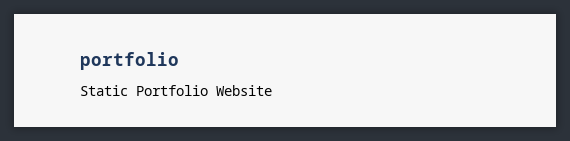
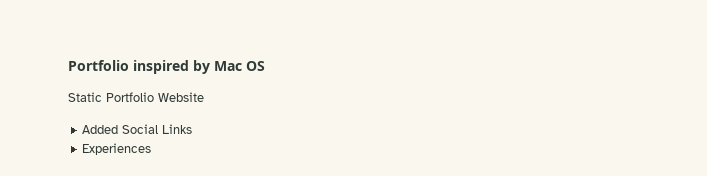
- portfolio
+ Portfolio inspired by Mac OS
+ Added Social Links
+ Experiences

